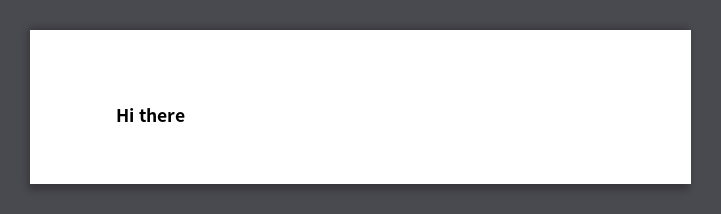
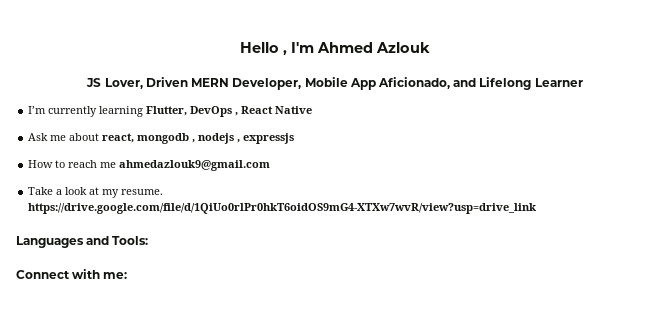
- Hi there
+ Hello , I'm Ahmed Azlouk
+ JS Lover, Driven MERN Developer, Mobile App Aficionado, and Lifelong Learner
+ I’m currently learning Flutter, DevOps , React Native
+ Ask me about react, mongodb , nodejs , expressjs
+ How to reach me ahmedazlouk9@gmail.com
+ Take a look at my resume. https://drive.google.com/file/d/1QiUo0rlPr0hkT6oidOS9mG4-XTXw7wvR/view?usp=drive_link
+ Languages and Tools:
+ Connect with me:

